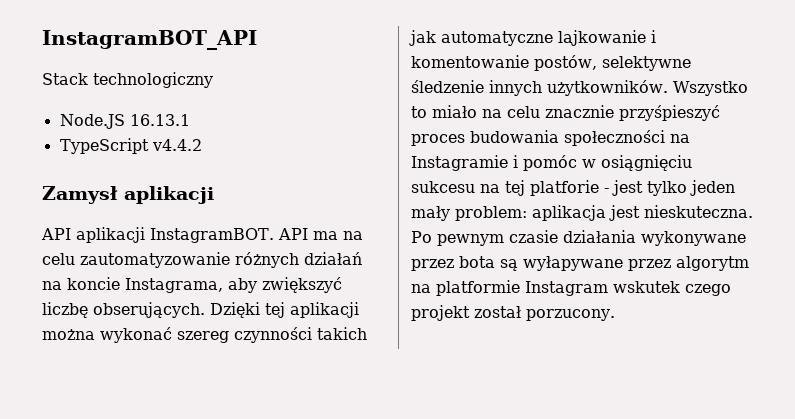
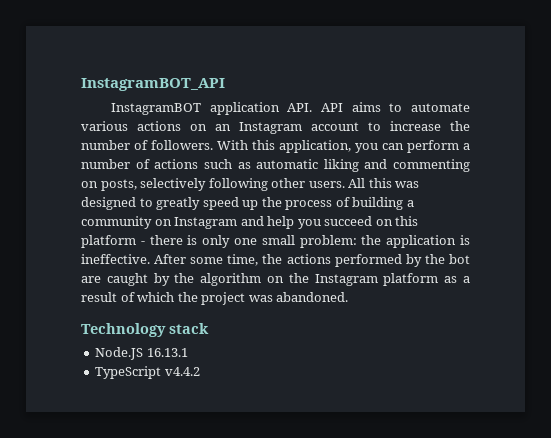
- Stack technologiczny
+ InstagramBOT application API. API aims to automate various actions on an Instagram account to increase the number of followers. With this application, you can perform a number of actions such as automatic liking and commenting on posts, selectively following other users. All this was designed to greatly speed up the process of building a community on Instagram and help you succeed on this platform - there is only one small problem: the application is ineffective. After some time, the actions performed by the bot are caught by the algorithm on the Instagram platform as a result of which the project was abandoned.
+ Technology stack
  Node.JS 16.13.1
  TypeScript v4.4.2
- Zamysł aplikacji
- API aplikacji InstagramBOT. API ma na celu zautomatyzowanie różnych działań na koncie Instagrama, aby zwiększyć liczbę obserujących. Dzięki tej aplikacji można wykonać szereg czynności takich jak automatyczne lajkowanie i komentowanie postów, selektywne śledzenie innych użytkowników. Wszystko to miało na celu znacznie przyśpieszyć proces budowania społeczności na Instagramie i pomóc w osiągnięciu sukcesu na tej platforie - jest tylko jeden mały problem: aplikacja jest nieskuteczna. Po pewnym czasie działania wykonywane przez bota są wyłapywane przez algorytm na platformie Instagram wskutek czego projekt został porzucony.

